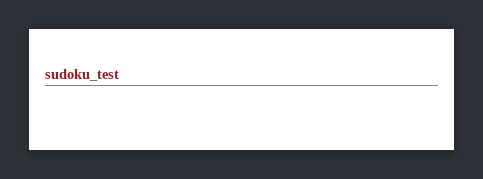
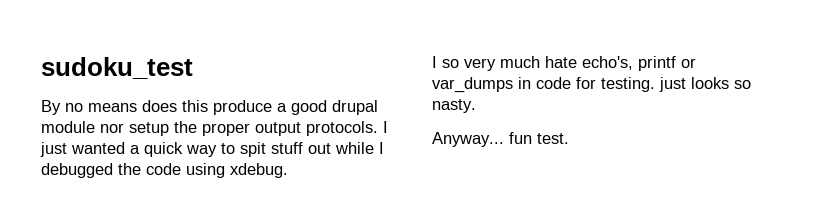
+ By no means does this produce a good drupal module nor setup the proper output protocols. I just wanted a quick way to spit stuff out while I debugged the code using xdebug.
+ I so very much hate echo's, printf or var_dumps in code for testing. just looks so nasty.
+ Anyway... fun test.

